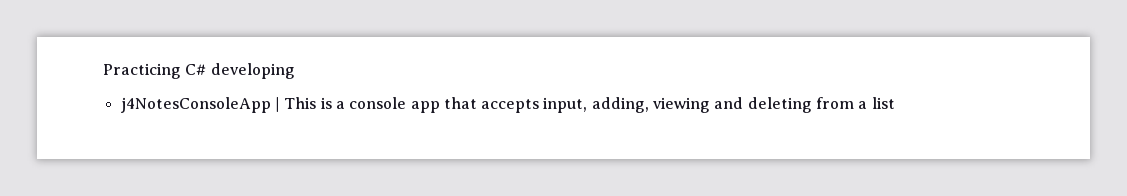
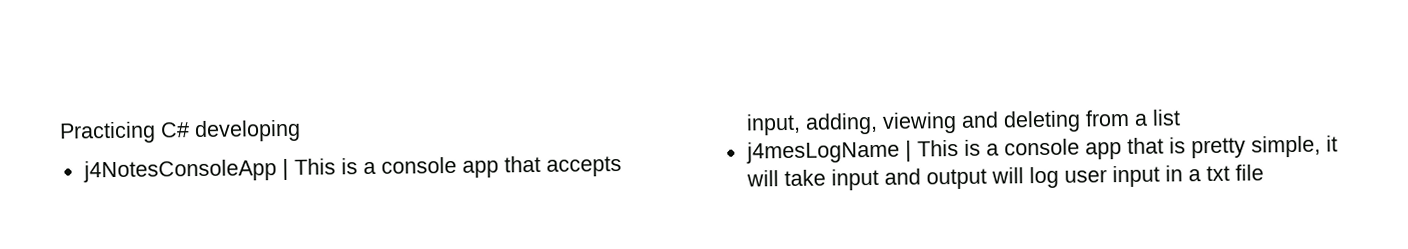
+ j4mesLogName | This is a console app that is pretty simple, it will take input and output will log user input in a txt file

